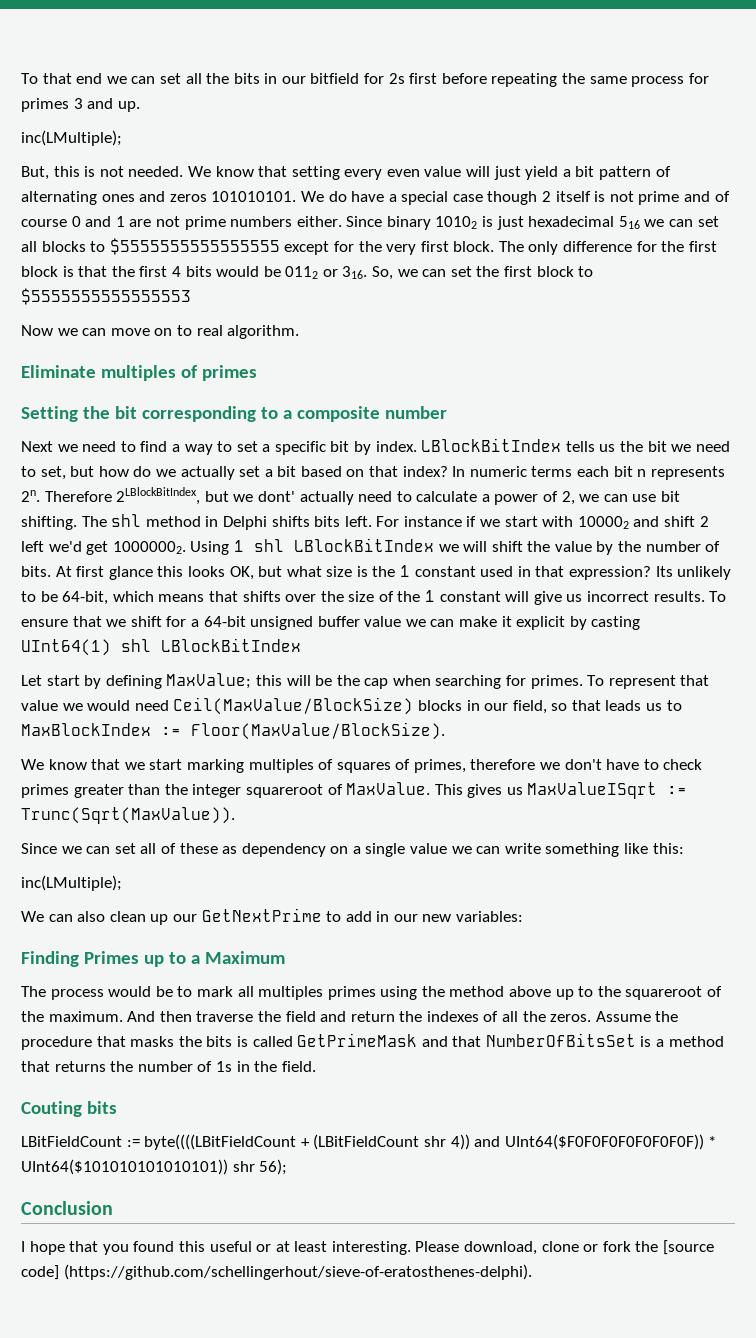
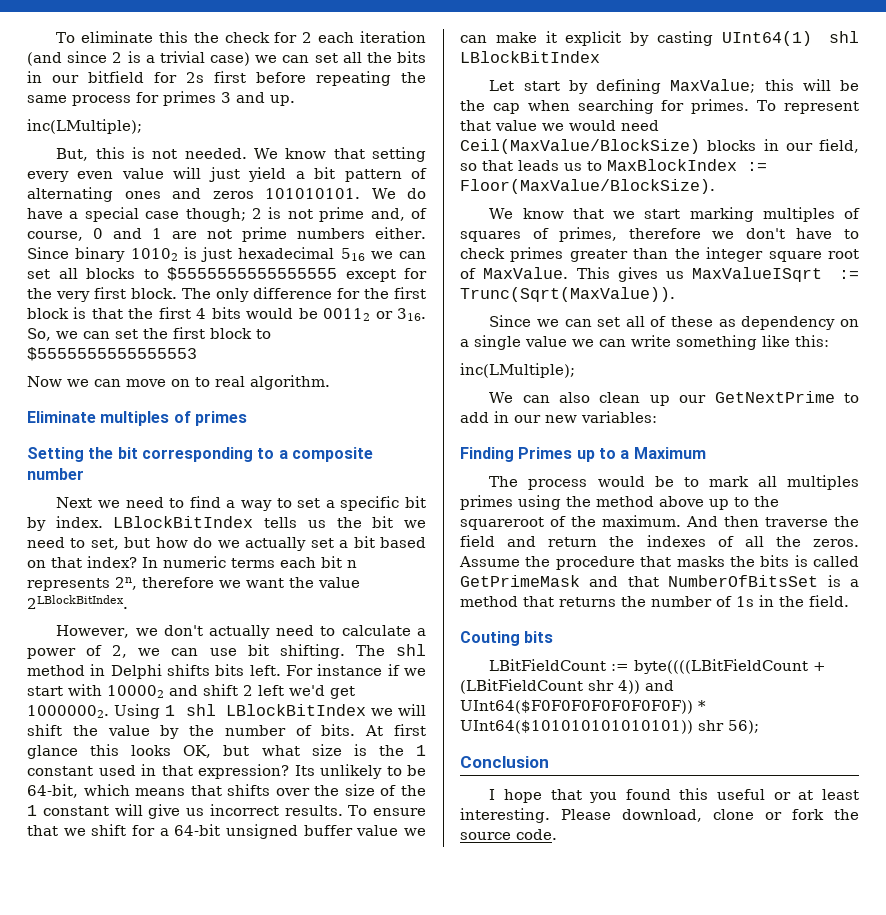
- To that end we can set all the bits in our bitfield for 2s first before repeating the same process for primes 3 and up.
+ To eliminate this the check for 2 each iteration (and since 2 is a trivial case) we can set all the bits in our bitfield for 2s first before repeating the same process for primes 3 and up.
- We do have a special case though 2 itself is not prime and of course 0 and 1 are not prime numbers either.
+ We do have a special case though; 2 is not prime and, of course, 0 and 1 are not prime numbers either.
- The only difference for the first block is that the first 4 bits would be 0112 or 316. So, we can set the first block to $5555555555555553
+ The only difference for the first block is that the first 4 bits would be 00112 or 316. So, we can set the first block to $5555555555555553
- In numeric terms each bit n represents 2n. Therefore 2LBlockBitIndex, but we dont' actually need to calculate a power of 2, we can use bit shifting.
+ In numeric terms each bit n represents 2n, therefore we want the value 2LBlockBitIndex.
+ However, we don't actually need to calculate a power of 2, we can use bit shifting.
- We know that we start marking multiples of squares of primes, therefore we don't have to check primes greater than the integer squareroot of MaxValue.
+ We know that we start marking multiples of squares of primes, therefore we don't have to check primes greater than the integer square root of MaxValue.
- Please download, clone or fork the [source code] (https://github.com/schellingerhout/sieve-of-eratosthenes-delphi).
+ Please download, clone or fork the source code.

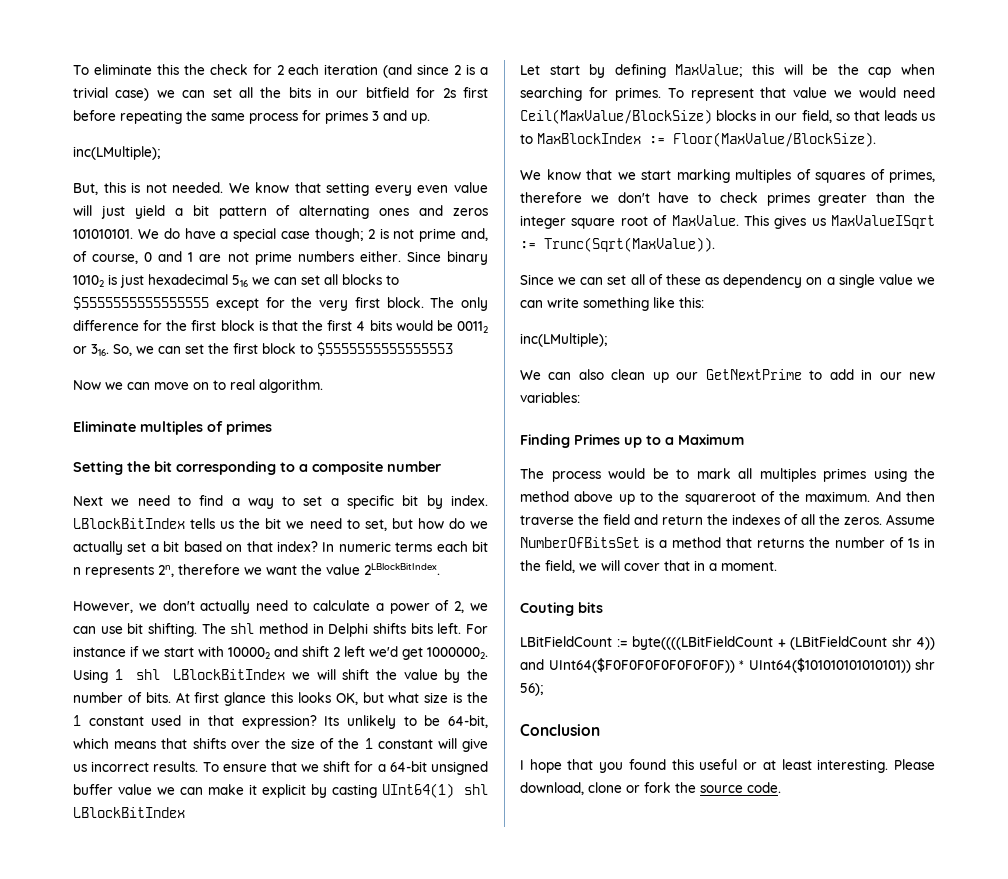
- Assume the procedure that masks the bits is called GetPrimeMask and that NumberOfBitsSet is a method that returns the number of 1s in the field.
+ Assume NumberOfBitsSet is a method that returns the number of 1s in the field, we will cover that in a moment.

